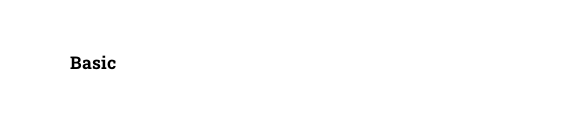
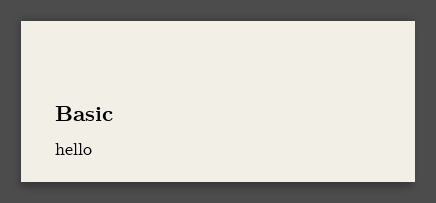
+ hello

